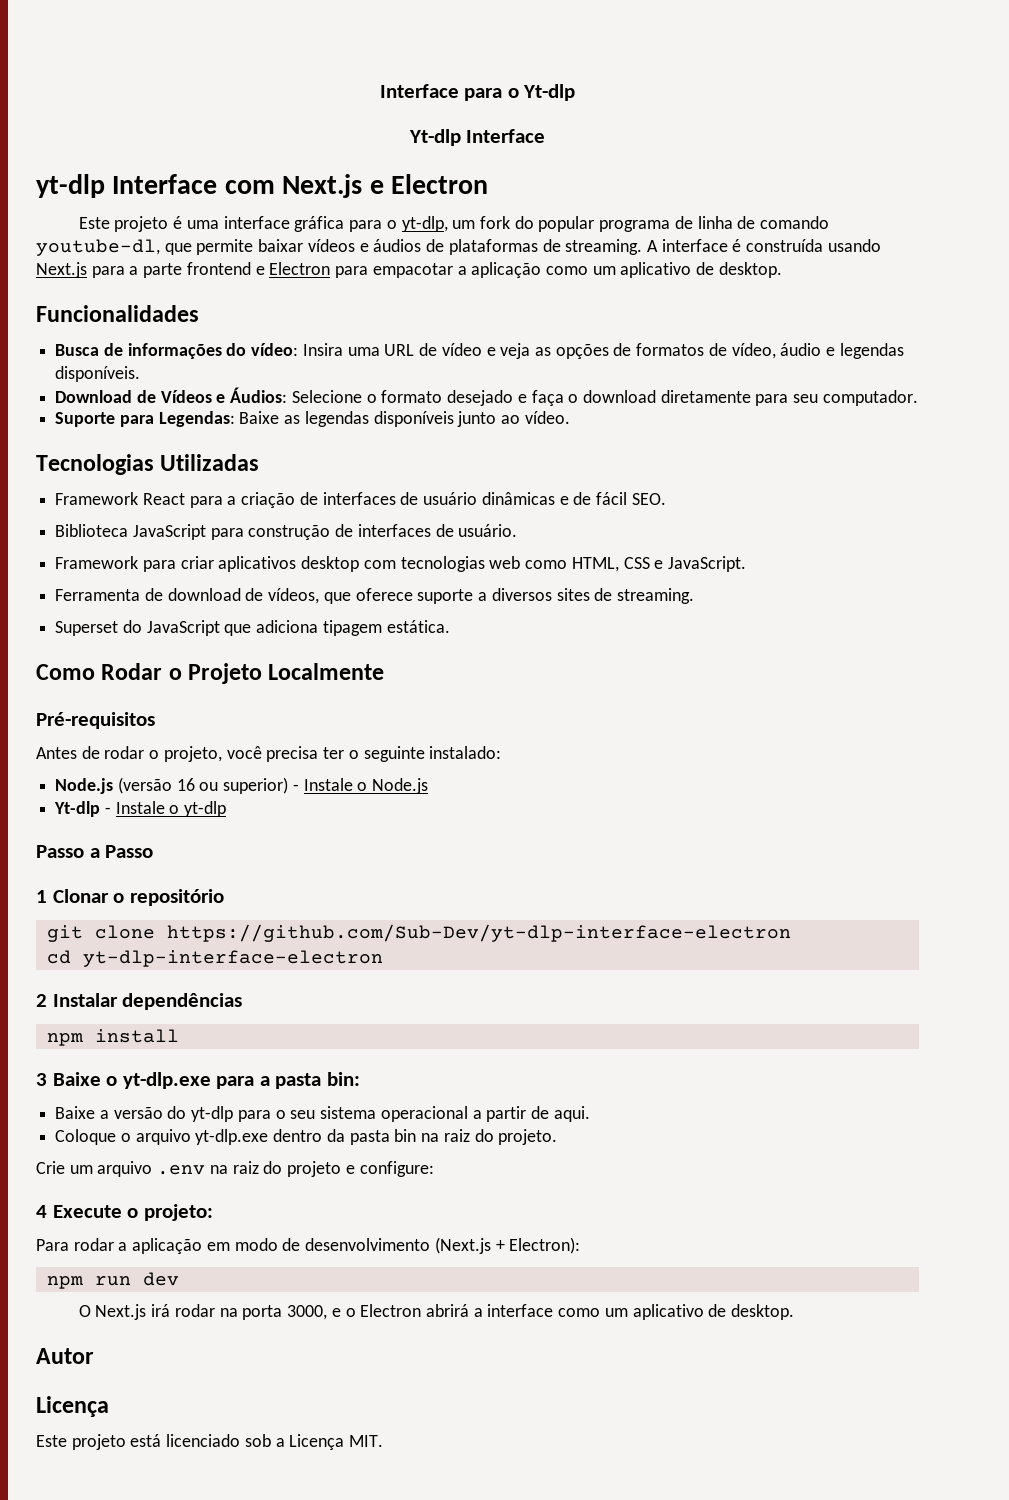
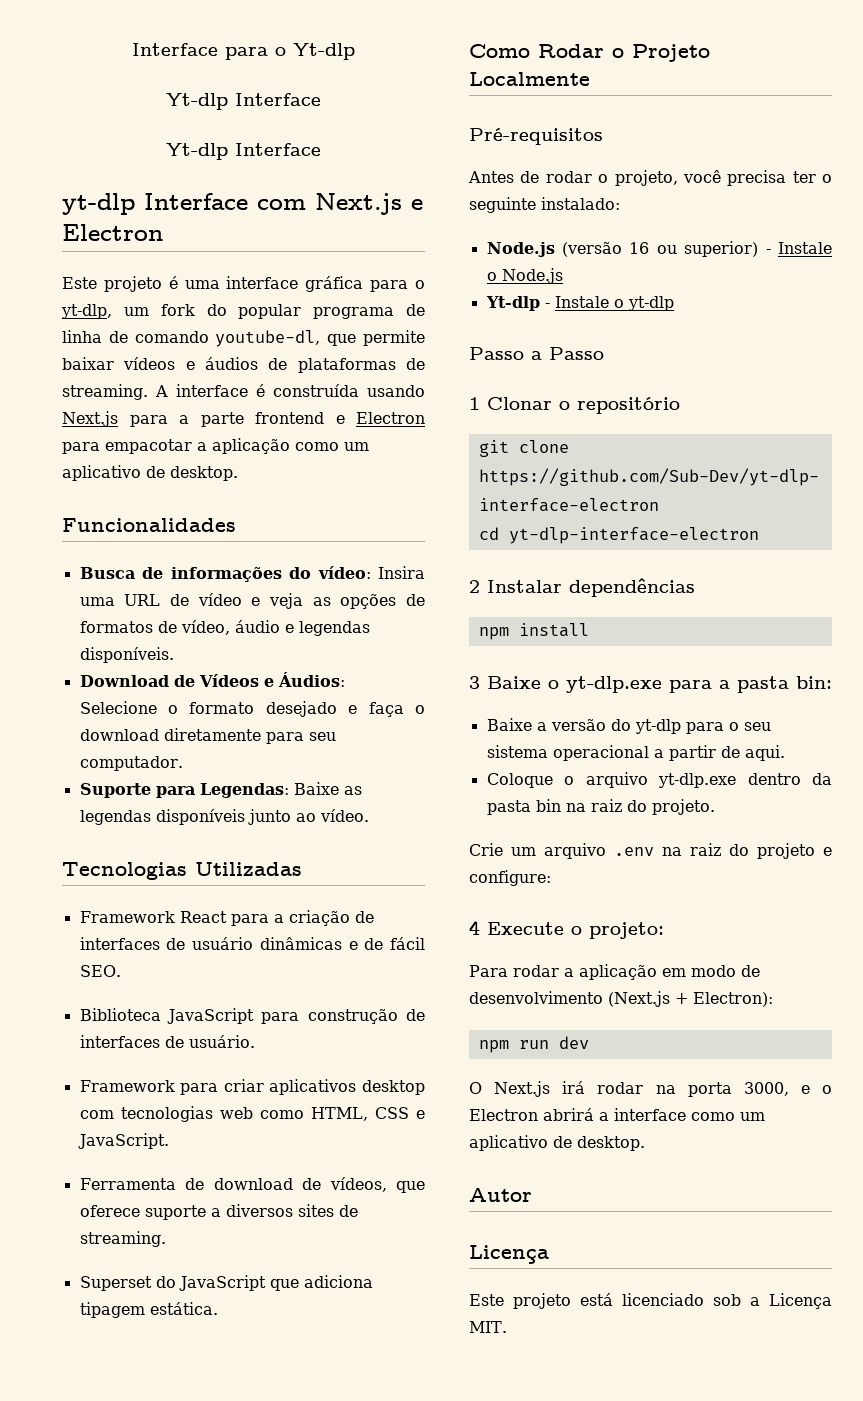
  Interface para o Yt-dlp
+ Yt-dlp Interface

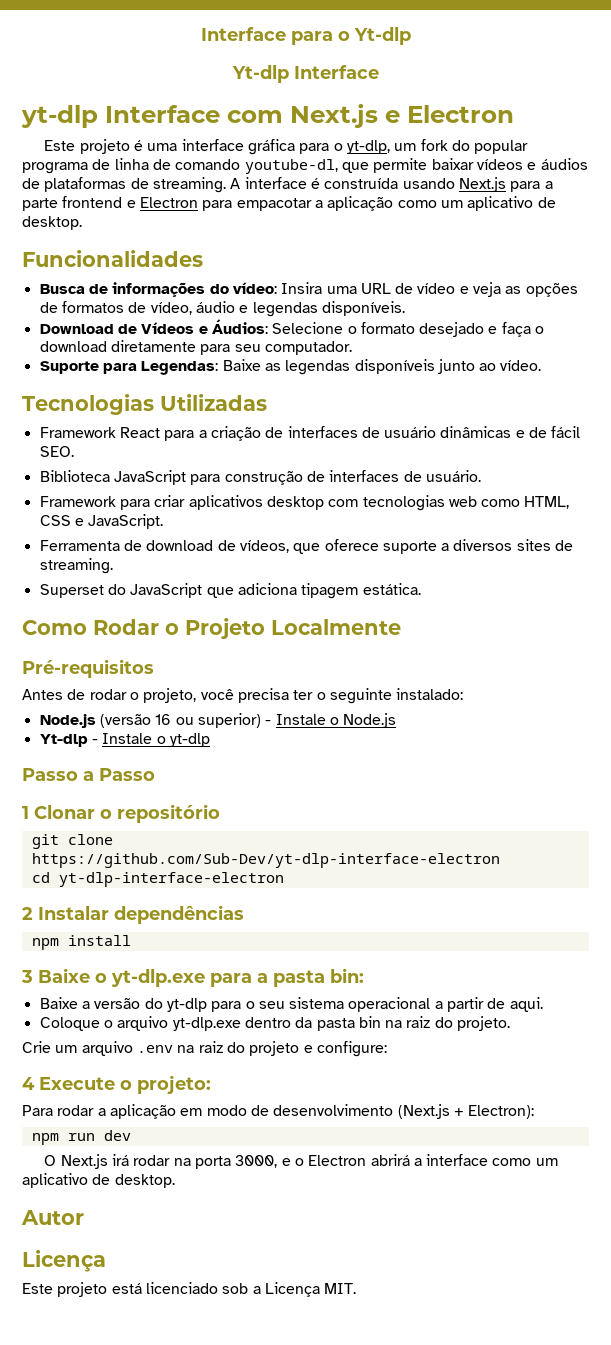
  Interface para o Yt-dlp
- Yt-dlp Interface

